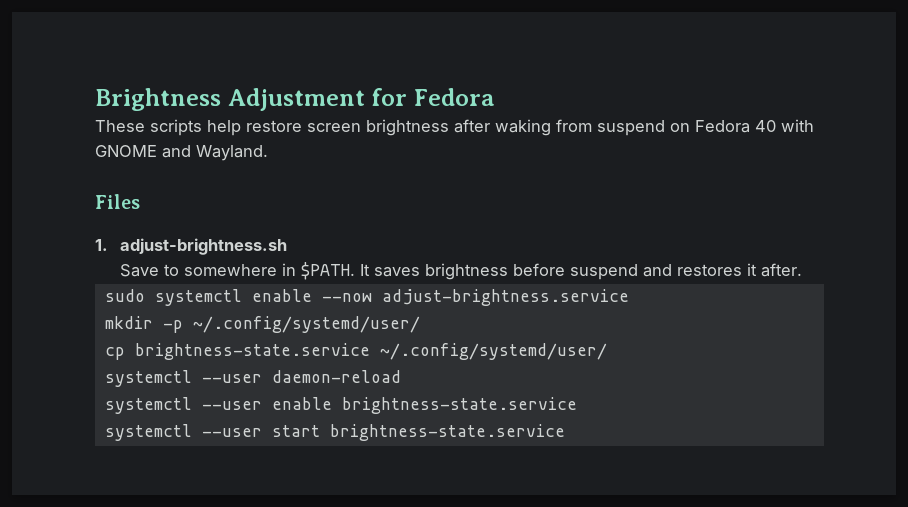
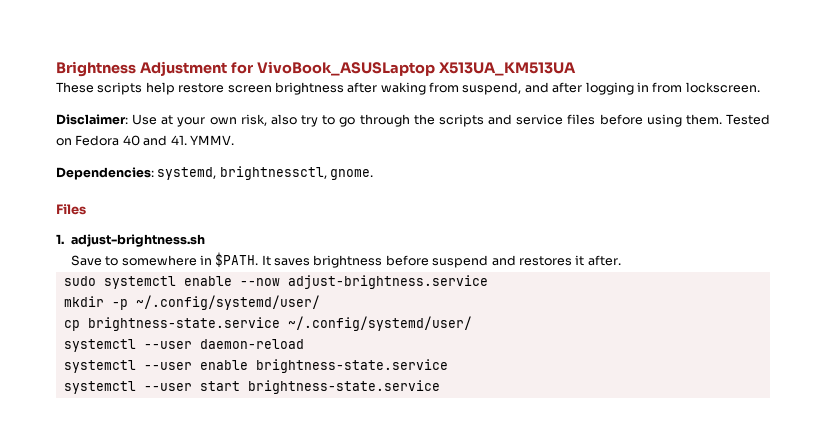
- Brightness Adjustment for Fedora
+ Brightness Adjustment for VivoBook_ASUSLaptop X513UA_KM513UA
- These scripts help restore screen brightness after waking from suspend on Fedora 40 with GNOME and Wayland.
+ These scripts help restore screen brightness after waking from suspend, and after logging in from lockscreen.
+ Disclaimer: Use at your own risk, also try to go through the scripts and service files before using them. Tested on Fedora 40 and 41. YMMV.
+ Dependencies: systemd, brightnessctl, gnome.

